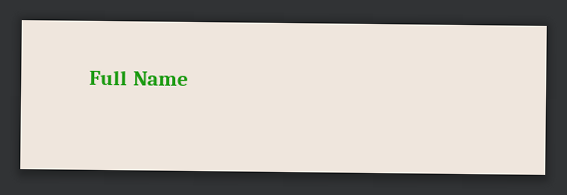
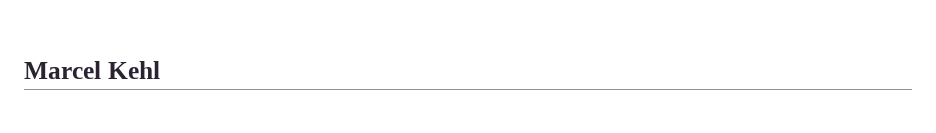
- Full Name
+ Marcel Kehl

